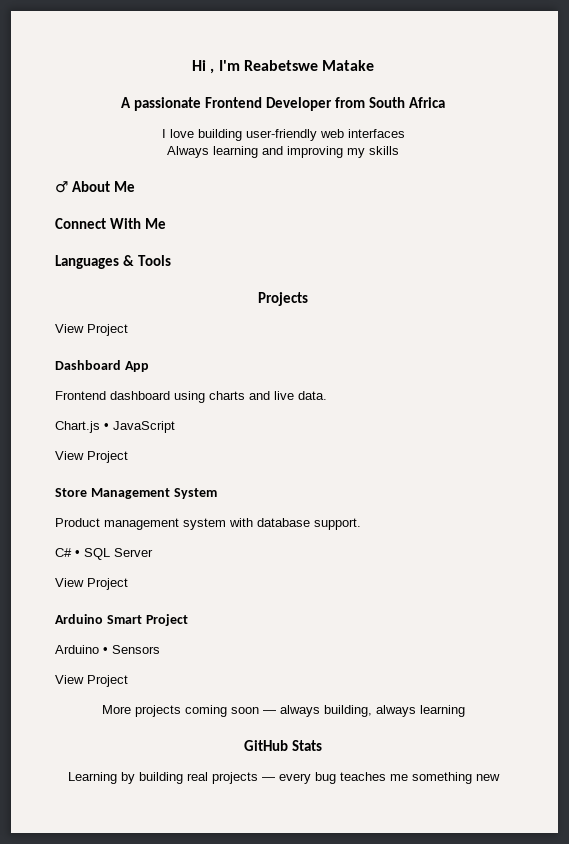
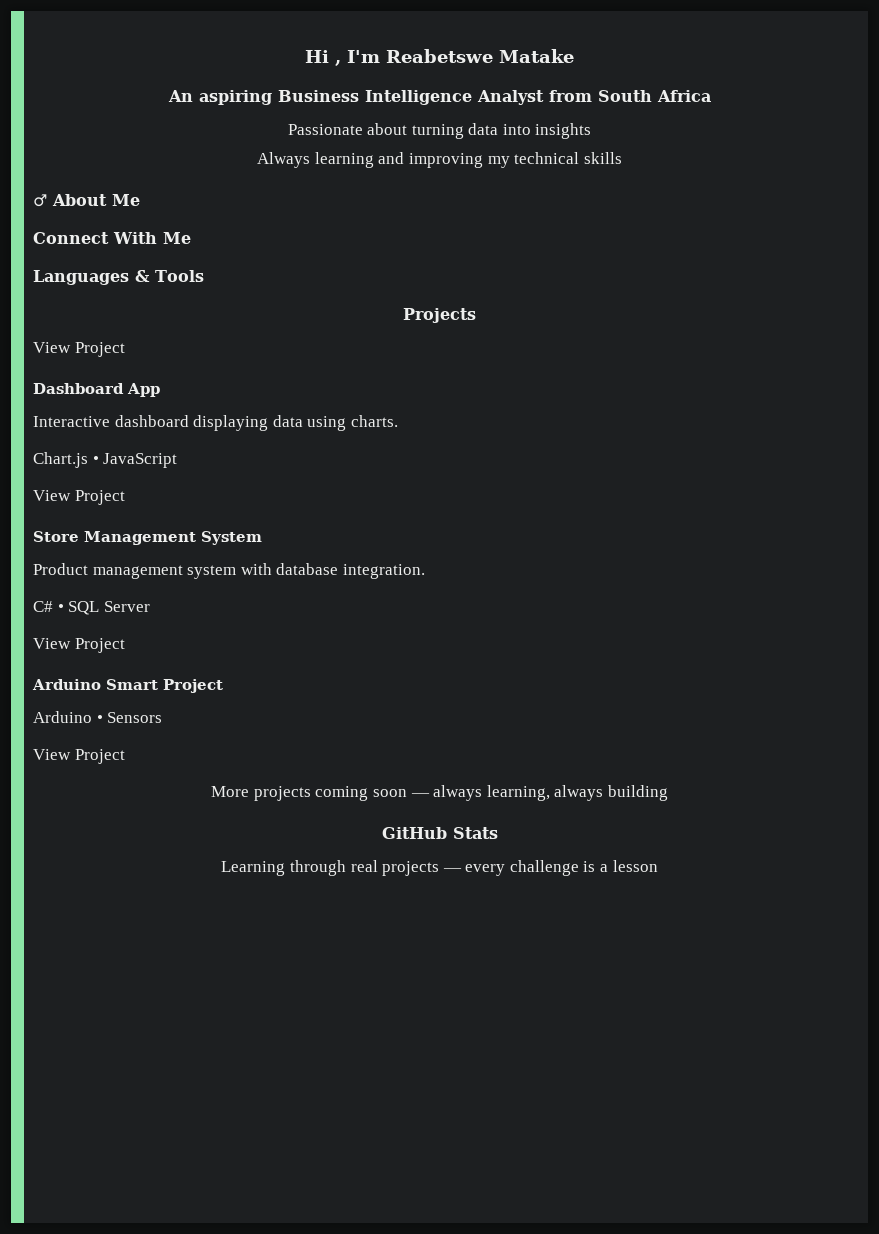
- A passionate Frontend Developer from South Africa
- I love building user-friendly web interfaces
+ An aspiring Business Intelligence Analyst from South Africa
+ Passionate about turning data into insights
- Always learning and improving my skills
+ Always learning and improving my technical skills
- Frontend dashboard using charts and live data.
+ Interactive dashboard displaying data using charts.
- Product management system with database support.
+ Product management system with database integration.
- More projects coming soon — always building, always learning
+ More projects coming soon — always learning, always building
- Learning by building real projects — every bug teaches me something new
+ Learning through real projects — every challenge is a lesson

